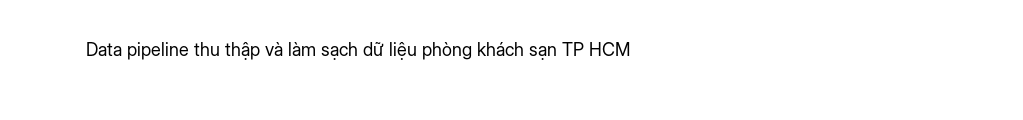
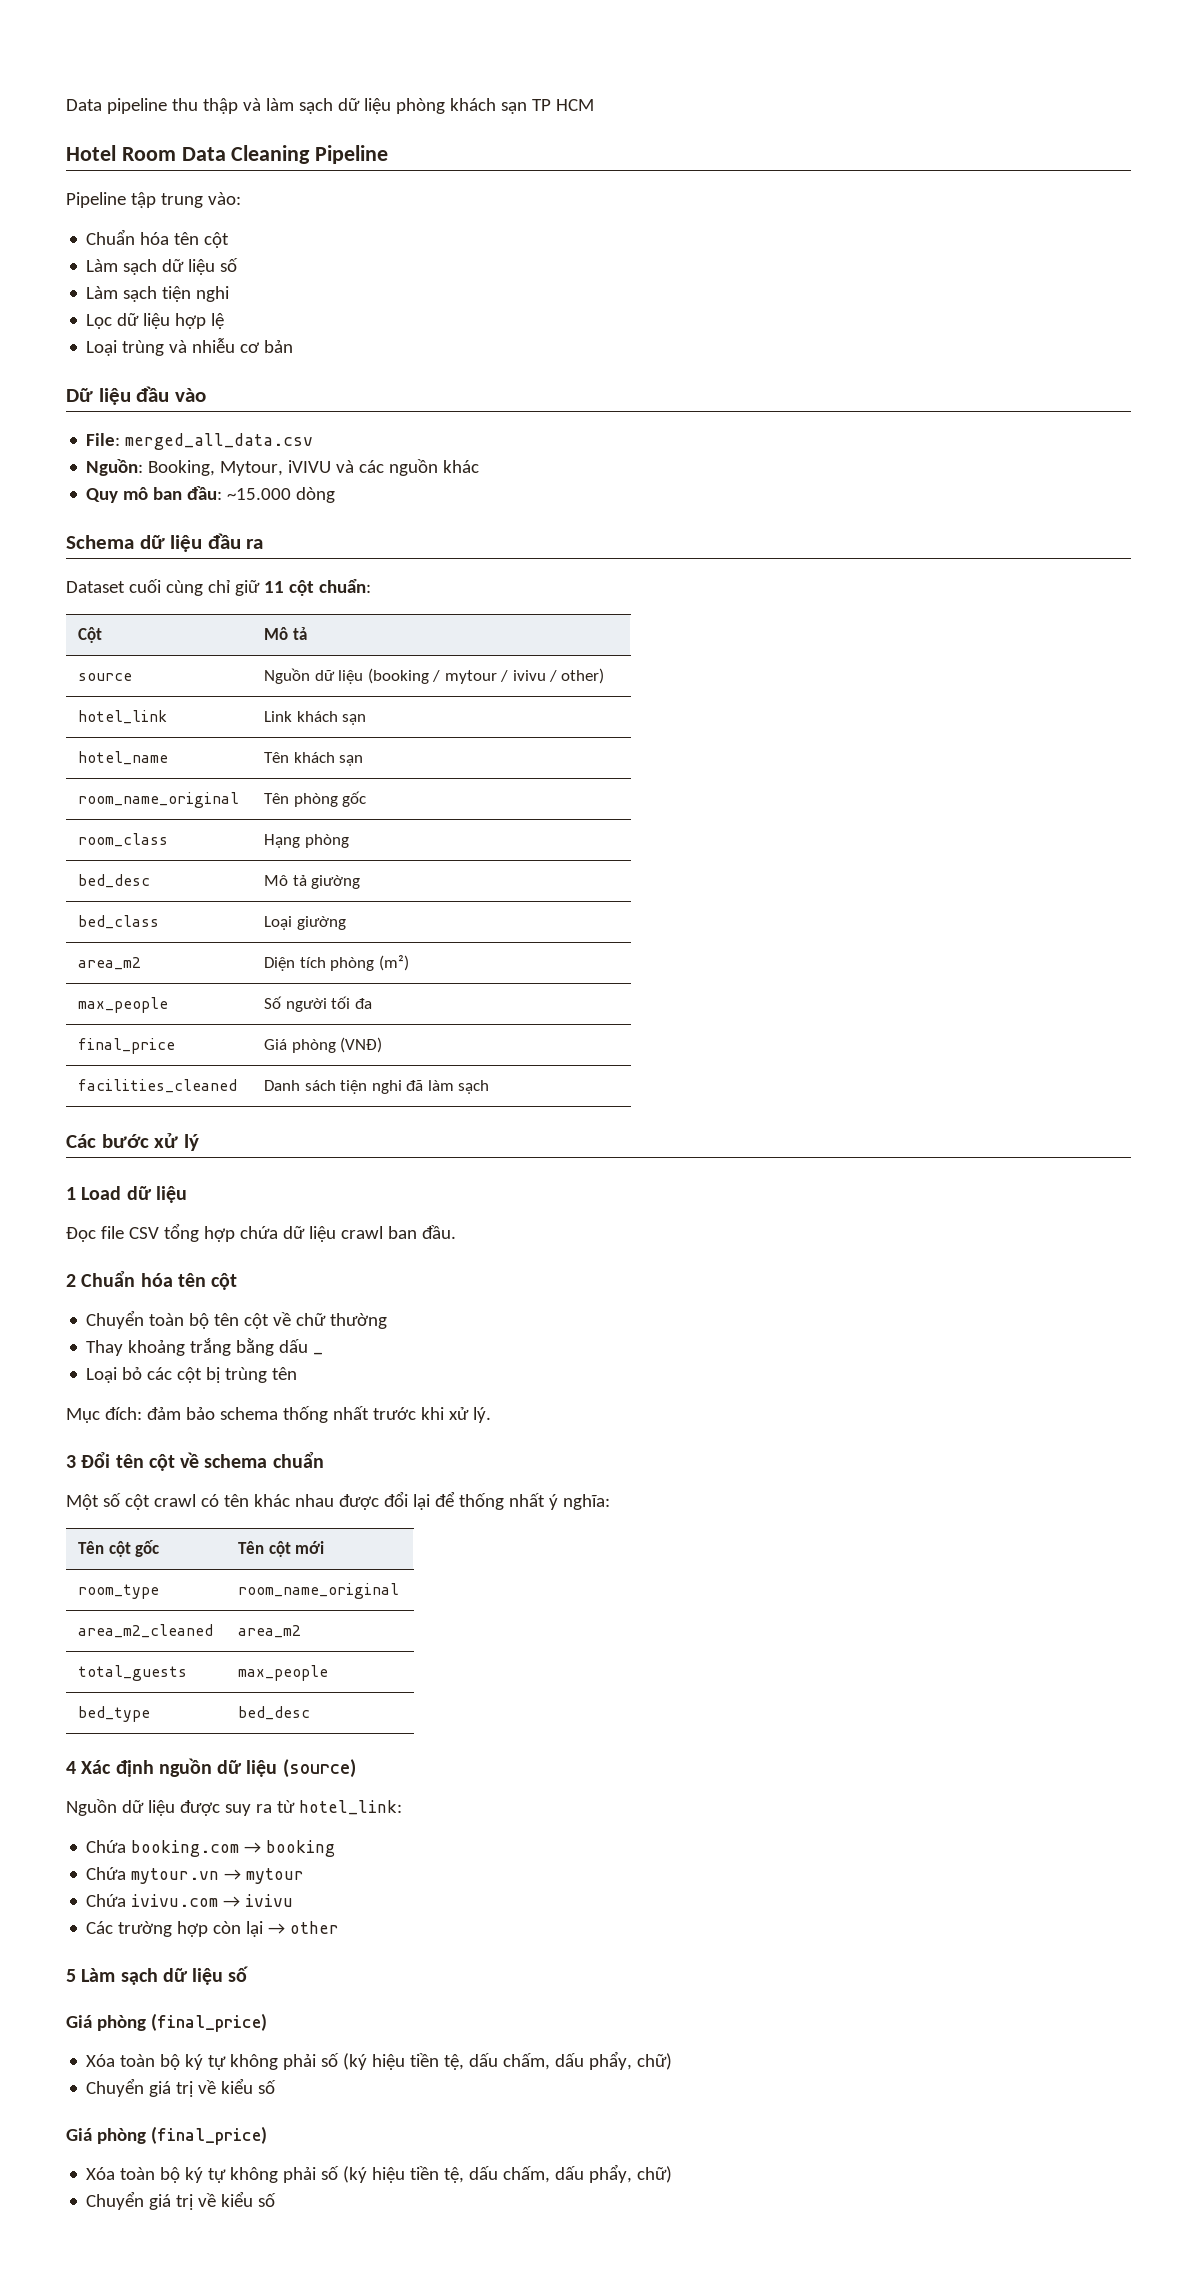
+ Hotel Room Data Cleaning Pipeline
+ Pipeline tập trung vào:
+ Chuẩn hóa tên cột
+ Làm sạch dữ liệu số
+ Làm sạch tiện nghi
+ Lọc dữ liệu hợp lệ
+ Loại trùng và nhiễu cơ bản
+ Dữ liệu đầu vào
+ File: merged_all_data.csv
+ Nguồn: Booking, Mytour, iVIVU và các nguồn khác
+ Quy mô ban đầu: ~15.000 dòng
+ Schema dữ liệu đầu ra
+ Dataset cuối cùng chỉ giữ 11 cột chuẩn:
+ Cột | Mô tả
+ source | Nguồn dữ liệu (booking / mytour / ivivu / other)
+ hotel_link | Link khách sạn
+ hotel_name | Tên khách sạn
+ room_name_original | Tên phòng gốc
+ room_class | Hạng phòng
+ bed_desc | Mô tả giường
+ bed_class | Loại giường
+ area_m2 | Diện tích phòng (m²)
+ max_people | Số người tối đa
+ final_price | Giá phòng (VNĐ)
+ facilities_cleaned | Danh sách tiện nghi đã làm sạch
+ Các bước xử lý
+ 1 Load dữ liệu
+ Đọc file CSV tổng hợp chứa dữ liệu crawl ban đầu.
+ 2 Chuẩn hóa tên cột
+ Chuyển toàn bộ tên cột về chữ thường
+ Thay khoảng trắng bằng dấu _
+ Loại bỏ các cột bị trùng tên
+ Mục đích: đảm bảo schema thống nhất trước khi xử lý.
+ 3 Đổi tên cột về schema chuẩn
+ Một số cột crawl có tên khác nhau được đổi lại để thống nhất ý nghĩa:
+ Tên cột gốc | Tên cột mới
+ room_type | room_name_original
+ area_m2_cleaned | area_m2
+ total_guests | max_people
+ bed_type | bed_desc
+ 4 Xác định nguồn dữ liệu (source)
+ Nguồn dữ liệu được suy ra từ hotel_link:
+ Chứa booking.com → booking
+ Chứa mytour.vn → mytour
+ Chứa ivivu.com → ivivu
+ Các trường hợp còn lại → other
+ 5 Làm sạch dữ liệu số
+ Giá phòng (final_price)
+ Xóa toàn bộ ký tự không phải số (ký hiệu tiền tệ, dấu chấm, dấu phẩy, chữ)
+ Chuyển giá trị về kiểu số
+ Giá phòng (final_price)
+ Xóa toàn bộ ký tự không phải số (ký hiệu tiền tệ, dấu chấm, dấu phẩy, chữ)
+ Chuyển giá trị về kiểu số

